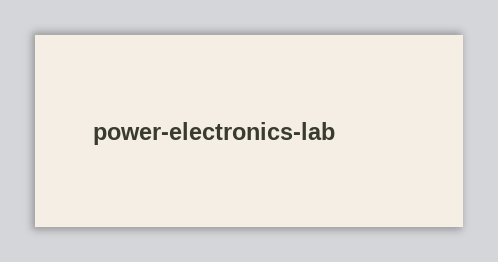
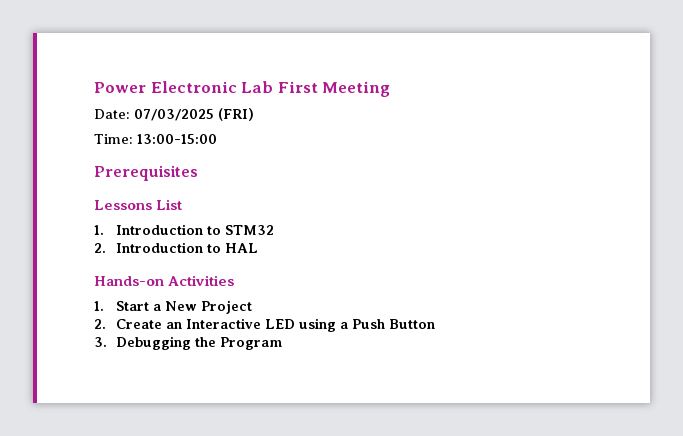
- power-electronics-lab
+ Power Electronic Lab First Meeting
+ Date: 07/03/2025 (FRI)
+ Time: 13:00-15:00
+ Prerequisites
+ Lessons List
+ 1. Introduction to STM32
+ 2. Introduction to HAL
+ Hands-on Activities
+ 1. Start a New Project
+ 2. Create an Interactive LED using a Push Button
+ 3. Debugging the Program

